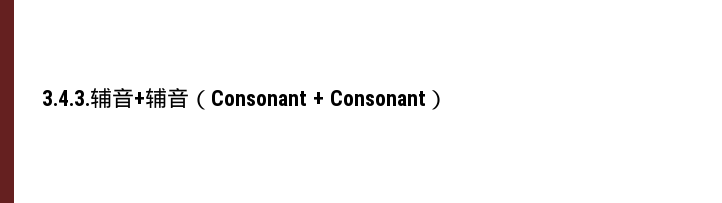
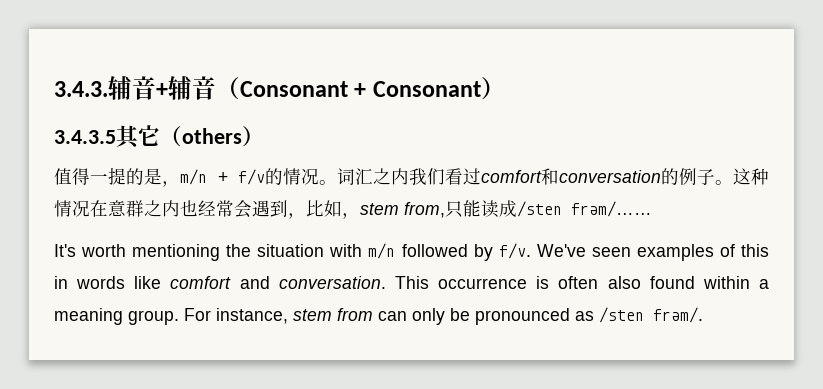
+ 3.4.3.5其它（others）
+ 值得一提的是，m/n + f/v的情况。词汇之内我们看过comfort和conversation的例子。这种情况在意群之内也经常会遇到，比如，stem from,只能读成/sten frəm/……
+ It's worth mentioning the situation with m/n followed by f/v. We've seen examples of this in words like comfort and conversation. This occurrence is often also found within a meaning group. For instance, stem from can only be pronounced as /sten frəm/.

